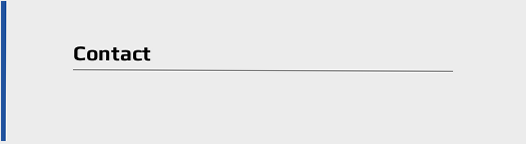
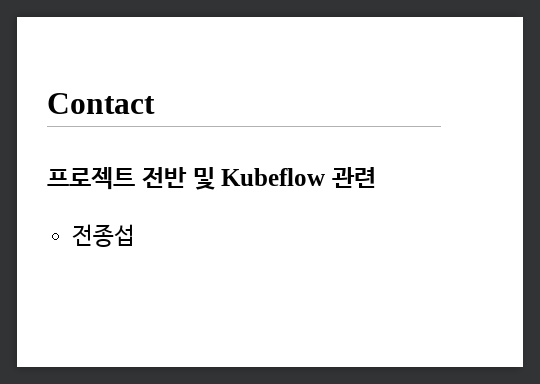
+ 프로젝트 전반 및 Kubeflow 관련
+ 전종섭

